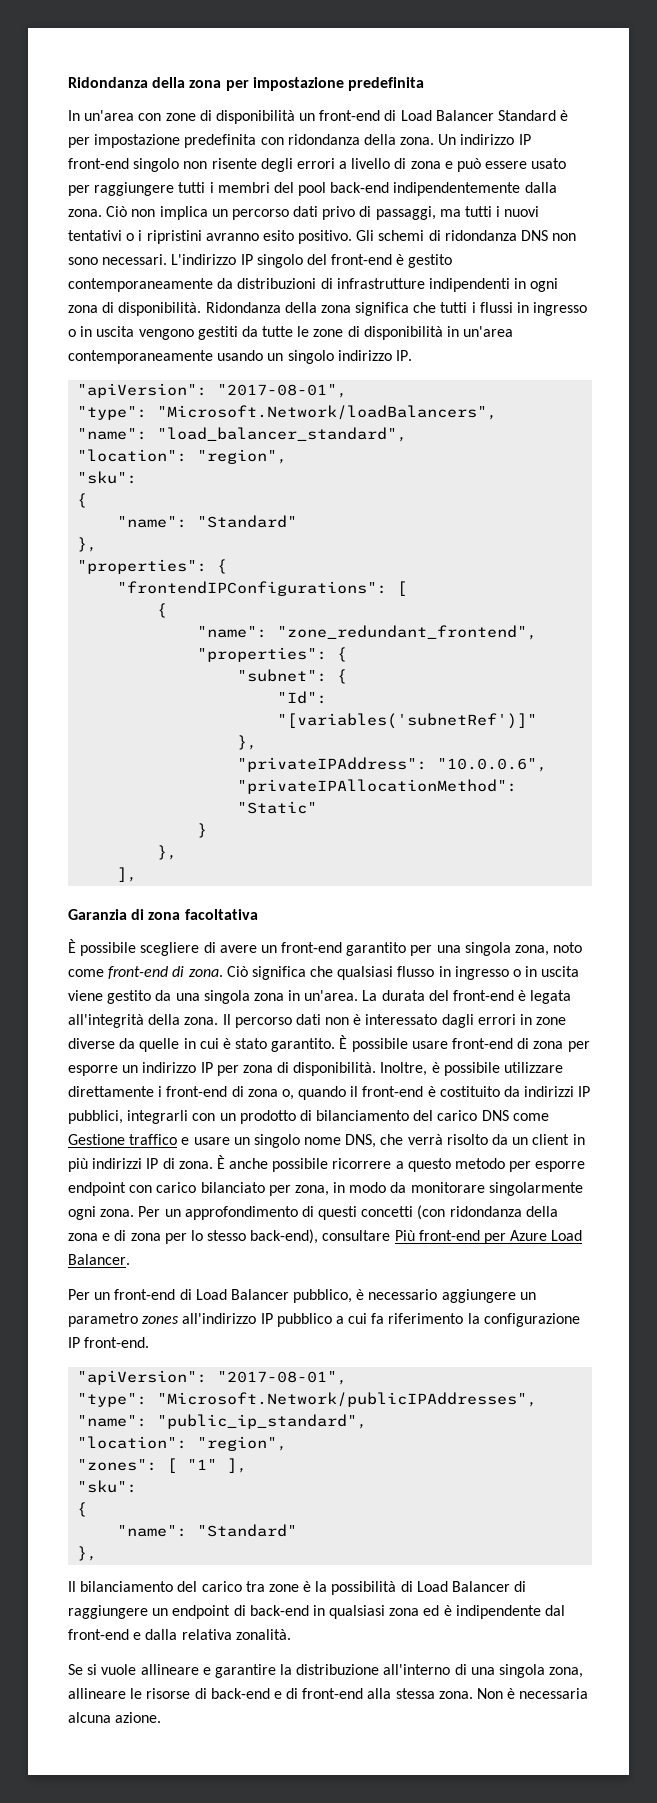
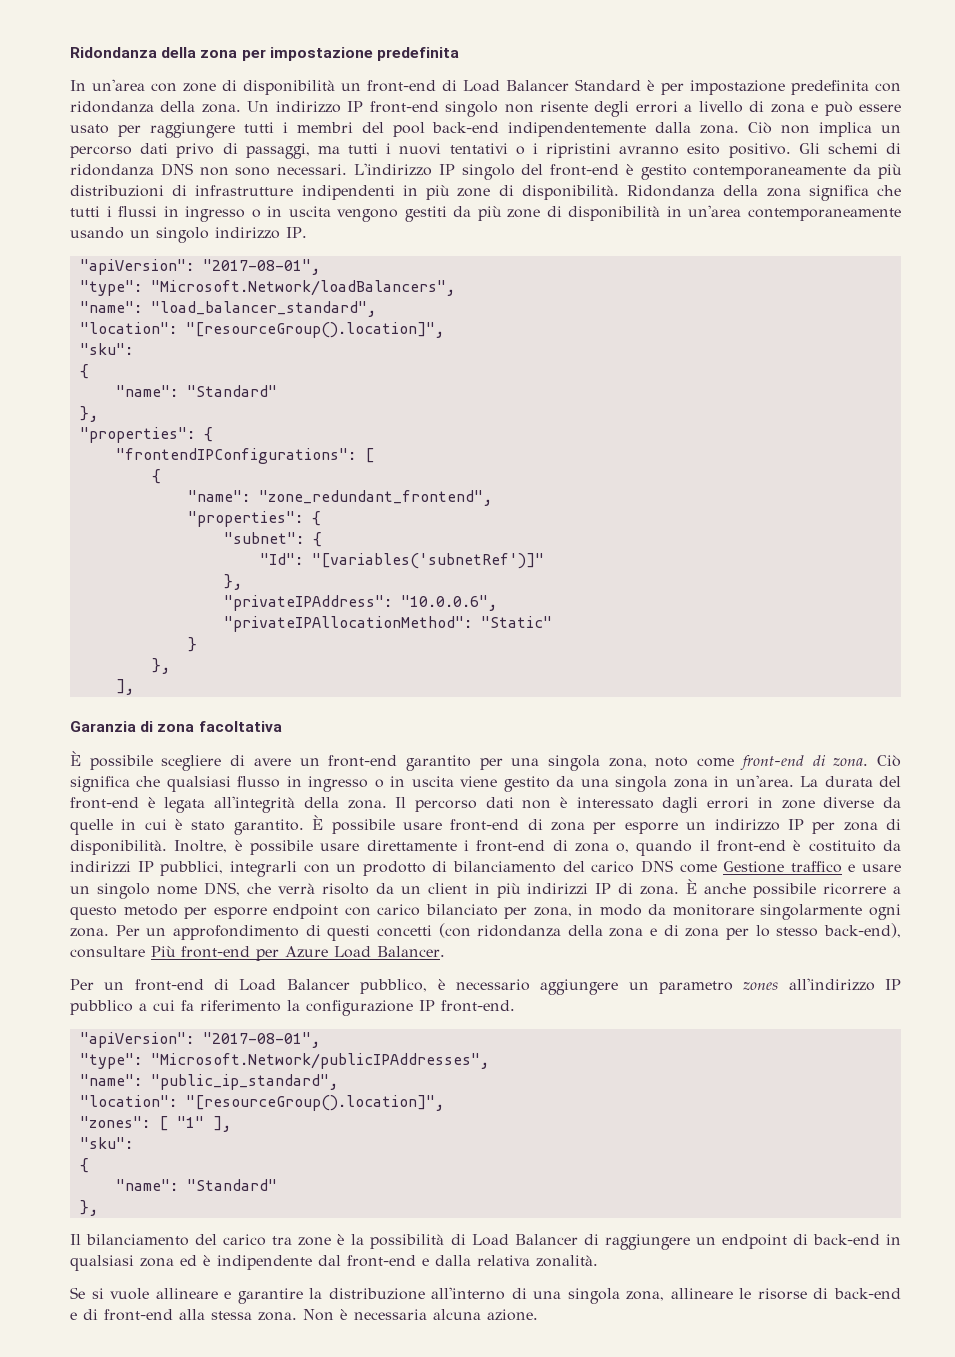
- L'indirizzo IP singolo del front-end è gestito contemporaneamente da distribuzioni di infrastrutture indipendenti in ogni zona di disponibilità.
+ L'indirizzo IP singolo del front-end è gestito contemporaneamente da più distribuzioni di infrastrutture indipendenti in più zone di disponibilità.
- Ridondanza della zona significa che tutti i flussi in ingresso o in uscita vengono gestiti da tutte le zone di disponibilità in un'area contemporaneamente usando un singolo indirizzo IP.
+ Ridondanza della zona significa che tutti i flussi in ingresso o in uscita vengono gestiti da più zone di disponibilità in un'area contemporaneamente usando un singolo indirizzo IP.
  "name": "load_balancer_standard",
- "location": "region",
+ "location": "[resourceGroup().location]",
- Inoltre, è possibile utilizzare direttamente i front-end di zona o, quando il front-end è costituito da indirizzi IP pubblici, integrarli con un prodotto di bilanciamento del carico DNS come Gestione traffico e usare un singolo nome DNS, che verrà risolto da un client in più indirizzi IP di zona.
+ Inoltre, è possibile usare direttamente i front-end di zona o, quando il front-end è costituito da indirizzi IP pubblici, integrarli con un prodotto di bilanciamento del carico DNS come Gestione traffico e usare un singolo nome DNS, che verrà risolto da un client in più indirizzi IP di zona.
  "name": "public_ip_standard",
- "location": "region",
+ "location": "[resourceGroup().location]",

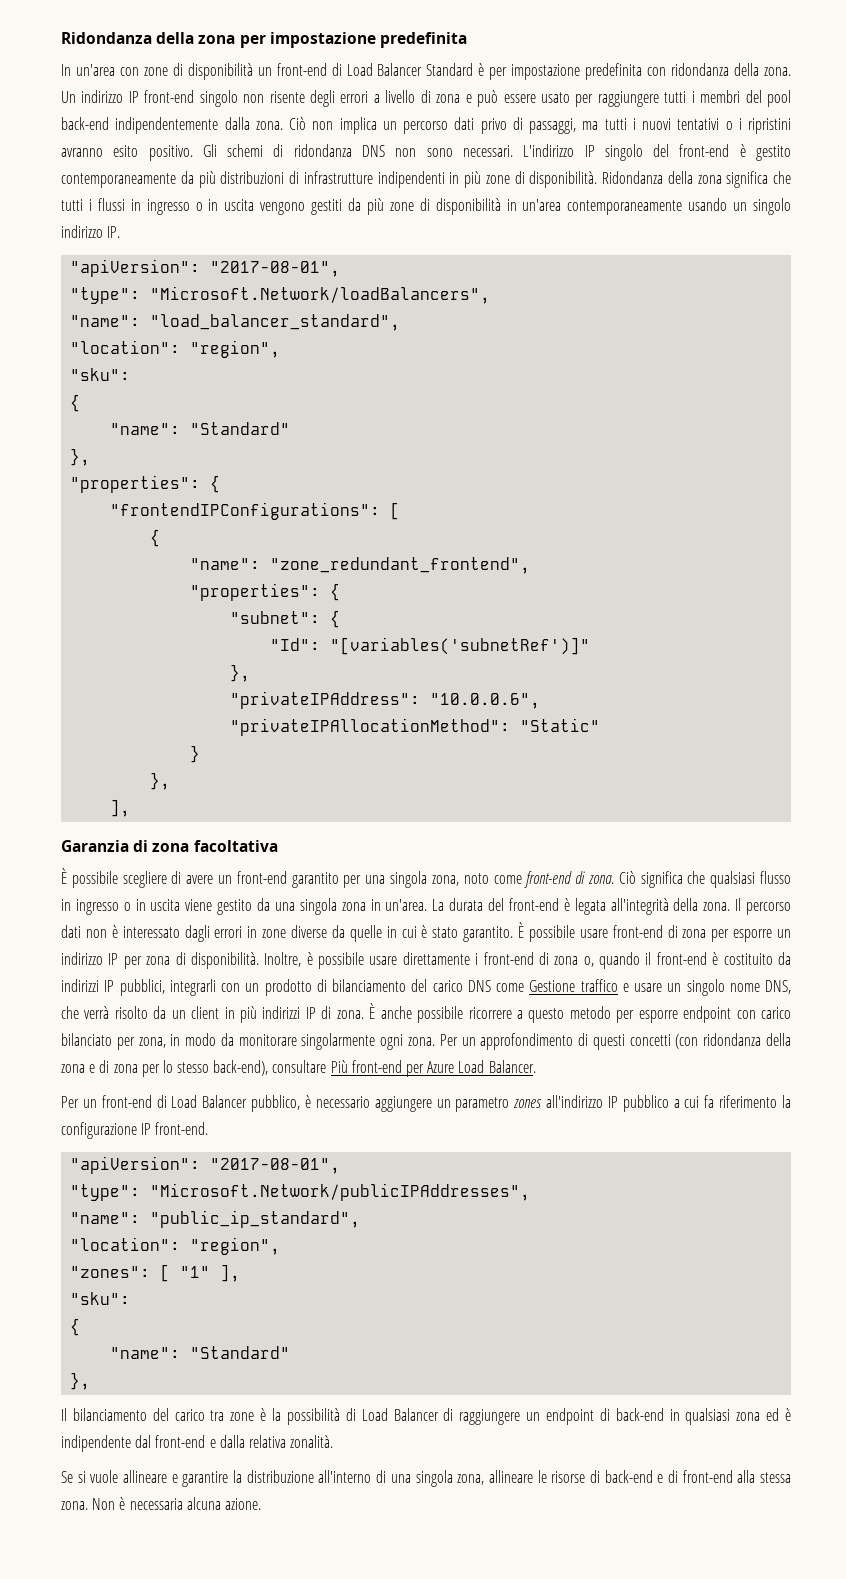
  "name": "load_balancer_standard",
- "location": "[resourceGroup().location]",
+ "location": "region",
  "name": "public_ip_standard",
- "location": "[resourceGroup().location]",
+ "location": "region",

